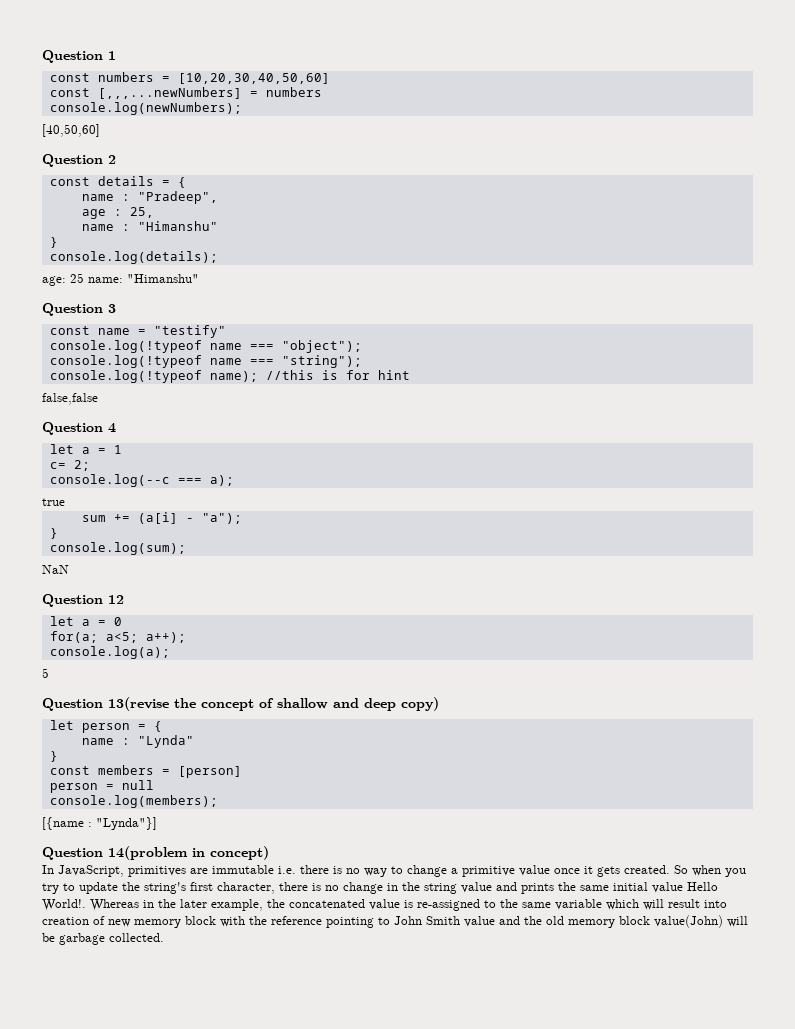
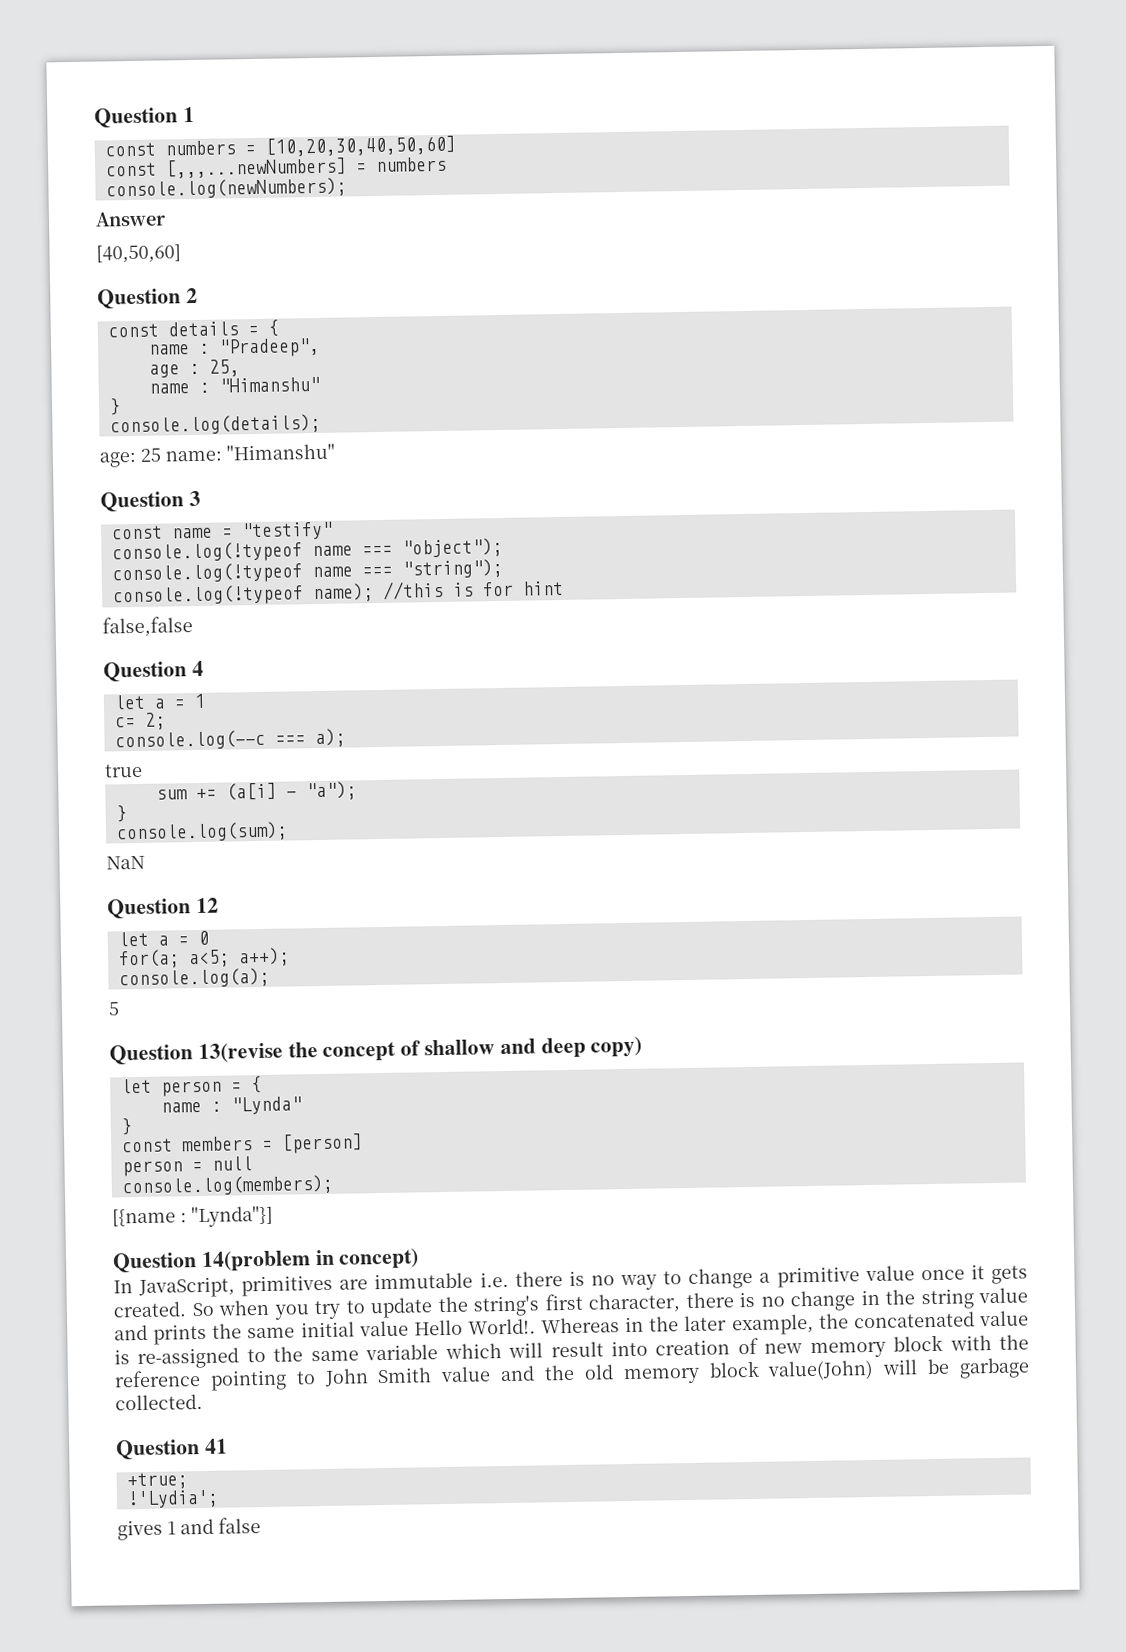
+ Answer
+ Question 41
+ +true;
+ !'Lydia';
+ gives 1 and false

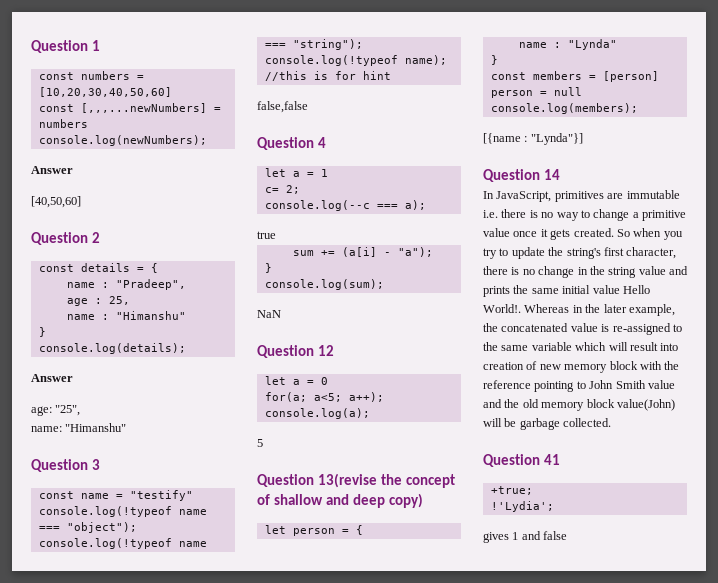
  console.log(details);
+ Answer
- age: 25 name: "Himanshu"
+ age: "25",
+ name: "Himanshu"
- Question 14(problem in concept)
+ Question 14

